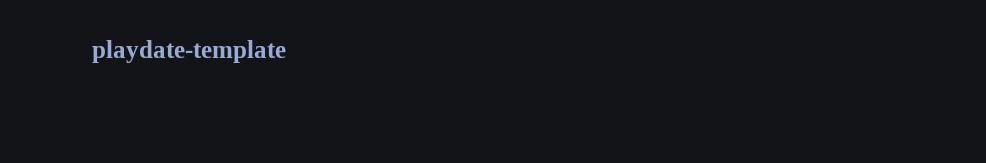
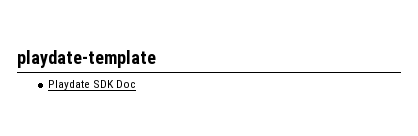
+ Playdate SDK Doc

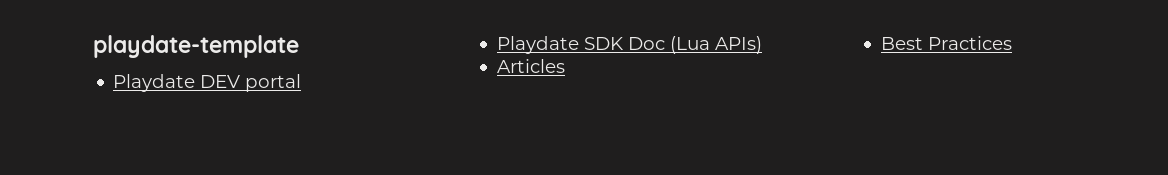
+ Playdate DEV portal
- Playdate SDK Doc
+ Playdate SDK Doc (Lua APIs)
+ Articles
+ Best Practices

